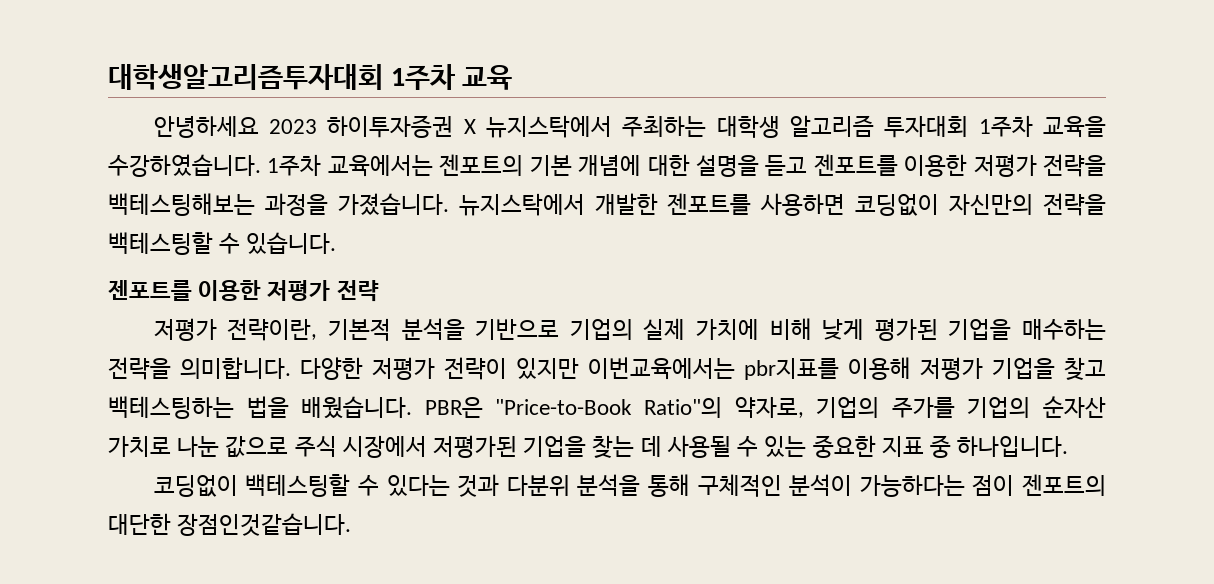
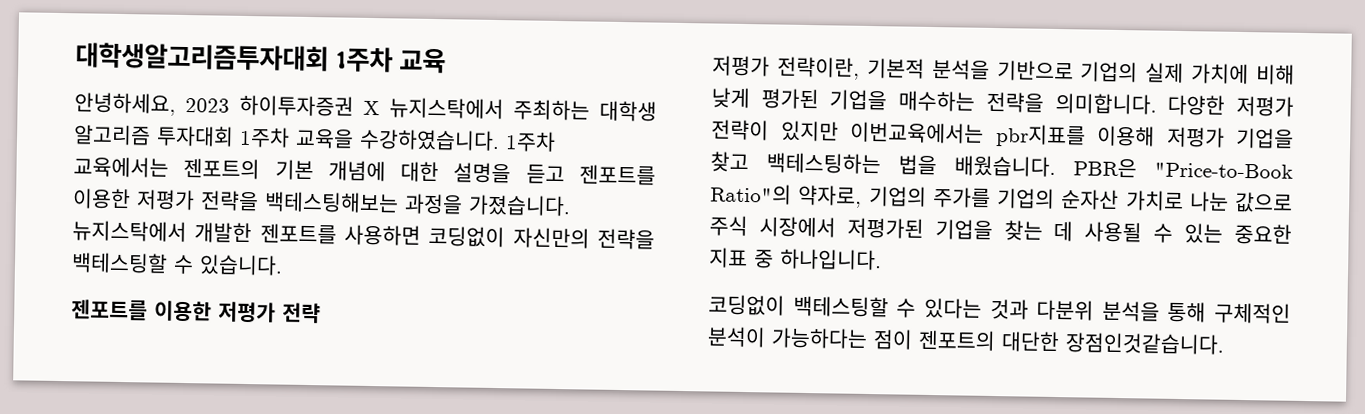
- 안녕하세요 2023 하이투자증권 X 뉴지스탁에서 주최하는 대학생 알고리즘 투자대회 1주차 교육을 수강하였습니다.
+ 안녕하세요, 2023 하이투자증권 X 뉴지스탁에서 주최하는 대학생 알고리즘 투자대회 1주차 교육을 수강하였습니다.

